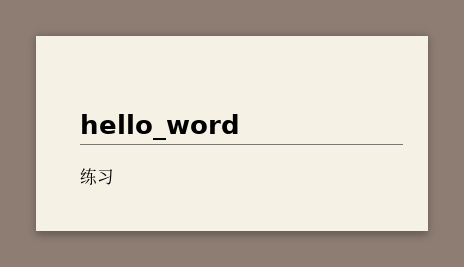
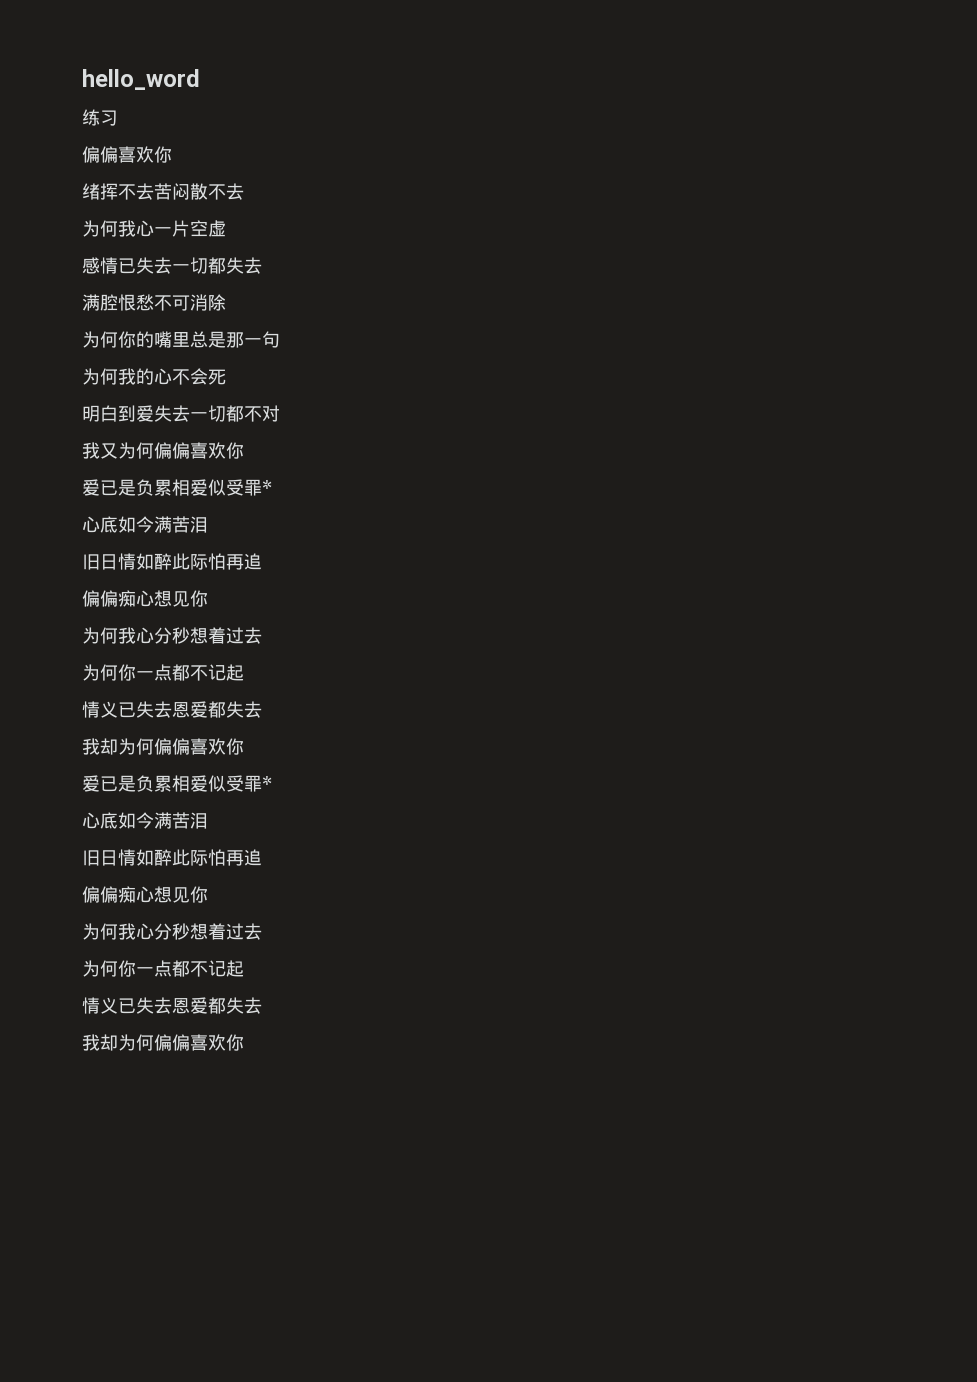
  练习
+ 偏偏喜欢你
+ 绪挥不去苦闷散不去
+ 为何我心一片空虚
+ 感情已失去一切都失去
+ 满腔恨愁不可消除
+ 为何你的嘴里总是那一句
+ 为何我的心不会死
+ 明白到爱失去一切都不对
+ 我又为何偏偏喜欢你
+ 爱已是负累相爱似受罪*
+ 心底如今满苦泪
+ 旧日情如醉此际怕再追
+ 偏偏痴心想见你
+ 为何我心分秒想着过去
+ 为何你一点都不记起
+ 情义已失去恩爱都失去
+ 我却为何偏偏喜欢你
+ 爱已是负累相爱似受罪*
+ 心底如今满苦泪
+ 旧日情如醉此际怕再追
+ 偏偏痴心想见你
+ 为何我心分秒想着过去
+ 为何你一点都不记起
+ 情义已失去恩爱都失去
+ 我却为何偏偏喜欢你

